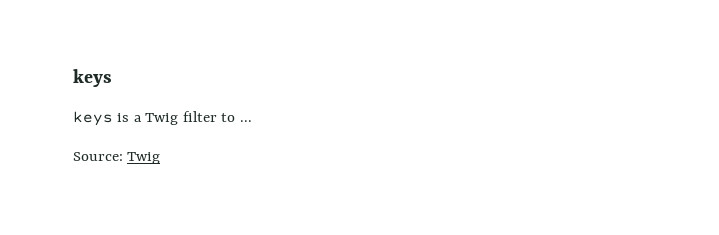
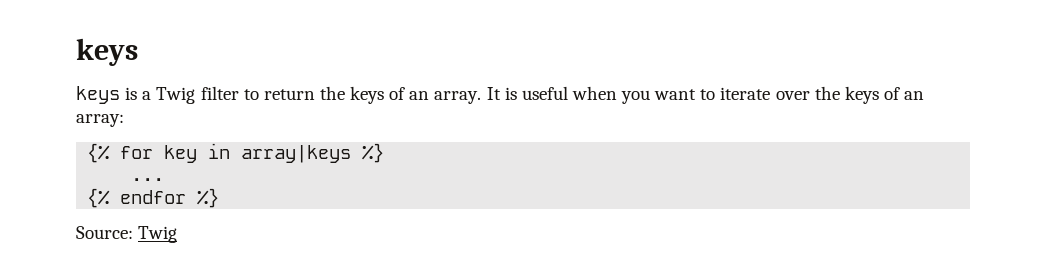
- keys is a Twig filter to ...
+ keys is a Twig filter to return the keys of an array. It is useful when you want to iterate over the keys of an array:
+ {% for key in array|keys %}
+ ...
+ {% endfor %}

